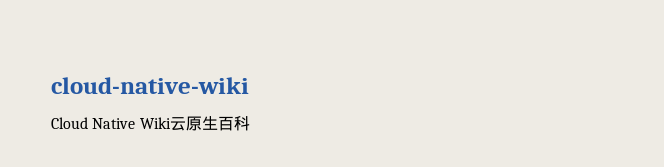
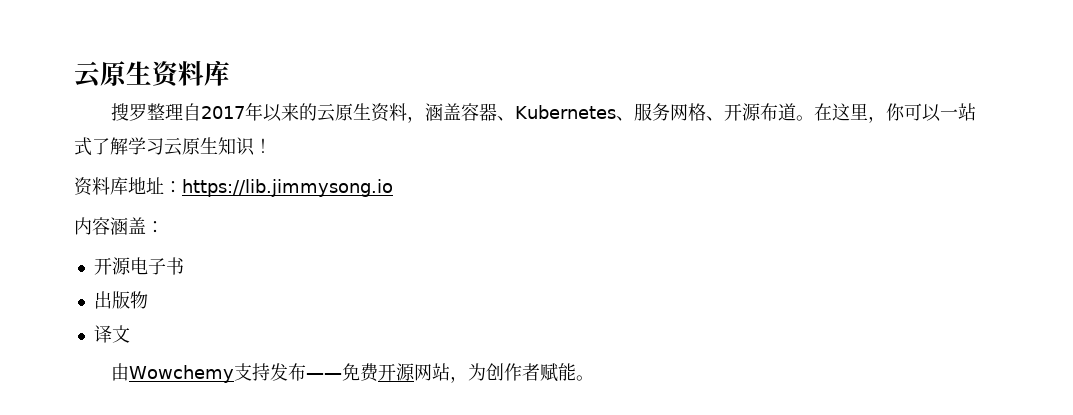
- cloud-native-wiki
- Cloud Native Wiki云原生百科
+ 云原生资料库
+ 搜罗整理自2017年以来的云原生资料，涵盖容器、Kubernetes、服务网格、开源布道。在这里，你可以一站式了解学习云原生知识！
+ 资料库地址：https://lib.jimmysong.io
+ 内容涵盖：
+ 开源电子书
+ 出版物
+ 译文
+ 由Wowchemy支持发布——免费开源网站，为创作者赋能。

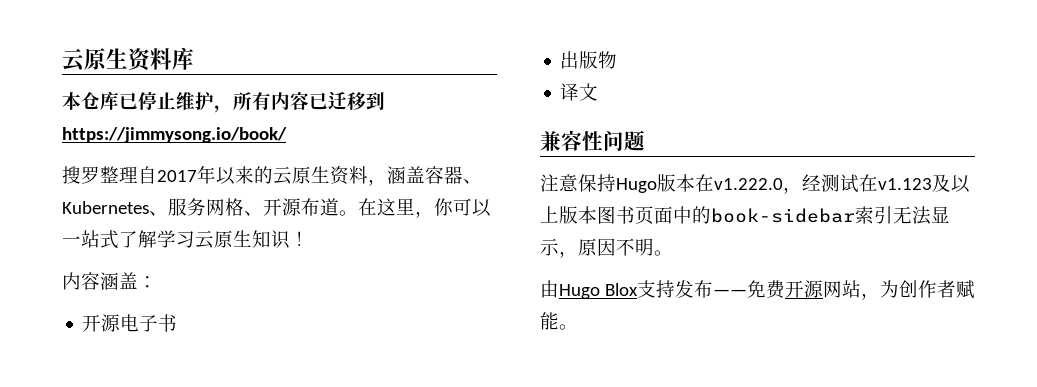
+ 本仓库已停止维护，所有内容已迁移到https://jimmysong.io/book/
- 资料库地址：https://lib.jimmysong.io
+ 兼容性问题
+ 注意保持Hugo版本在v1.222.0，经测试在v1.123及以上版本图书页面中的book-sidebar索引无法显示，原因不明。
- 由Wowchemy支持发布——免费开源网站，为创作者赋能。
+ 由Hugo Blox支持发布——免费开源网站，为创作者赋能。

